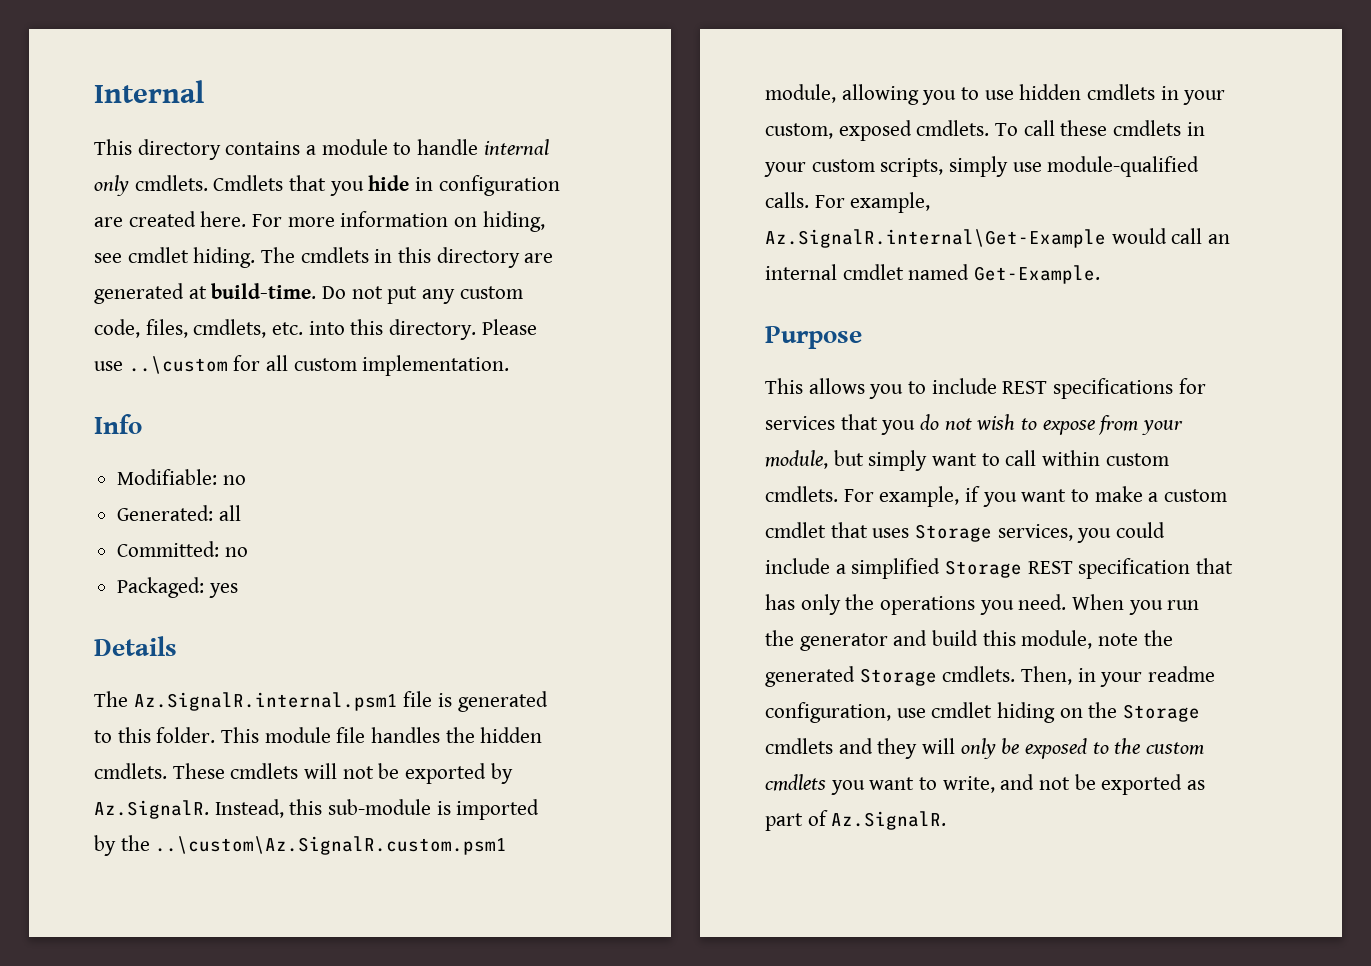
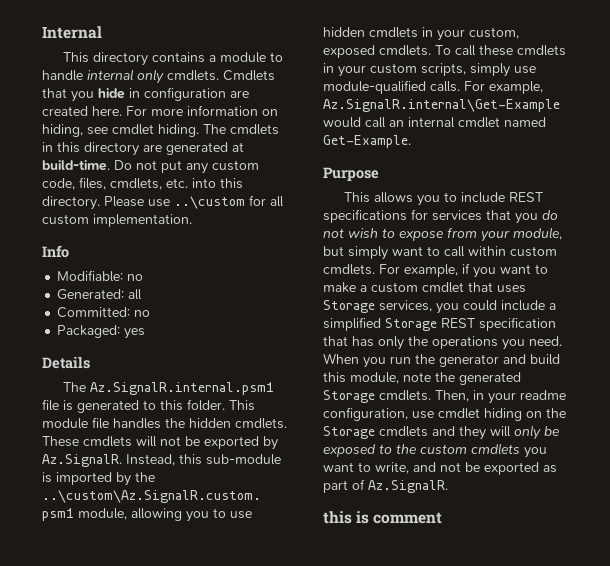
+ this is comment

